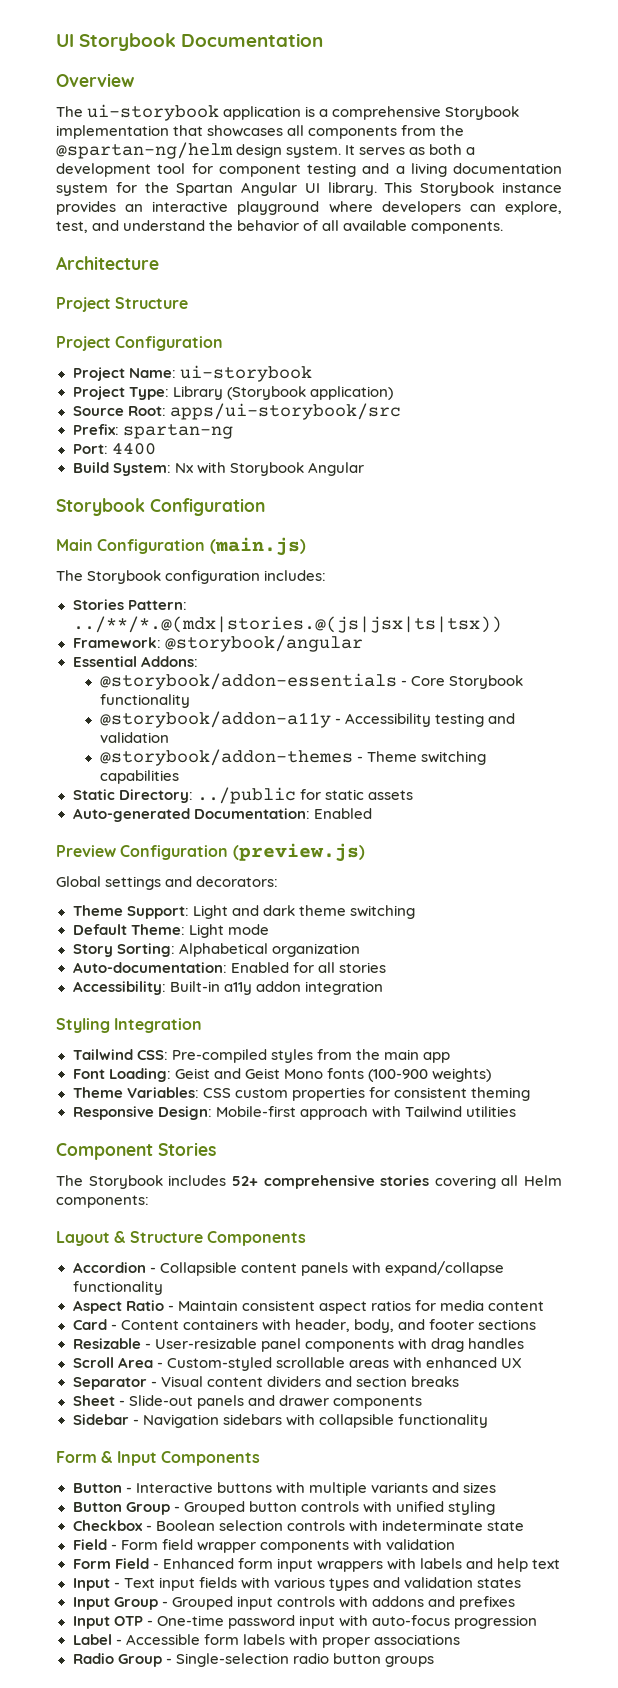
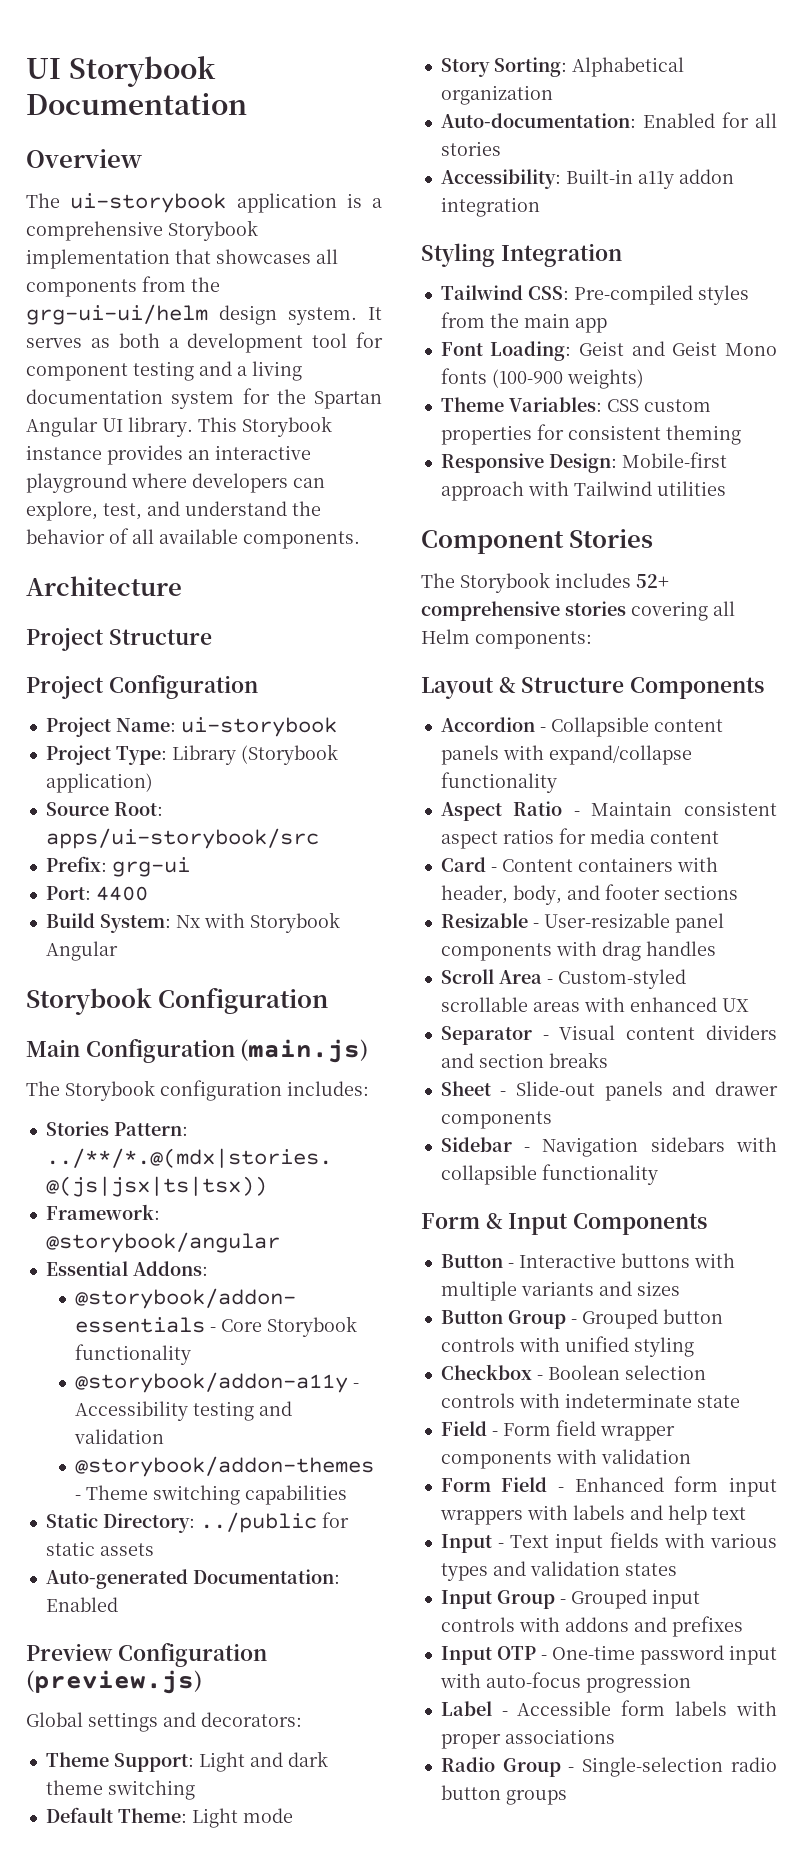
- The ui-storybook application is a comprehensive Storybook implementation that showcases all components from the @spartan-ng/helm design system.
+ The ui-storybook application is a comprehensive Storybook implementation that showcases all components from the grg-ui-ui/helm design system.
- Prefix: spartan-ng
+ Prefix: grg-ui

